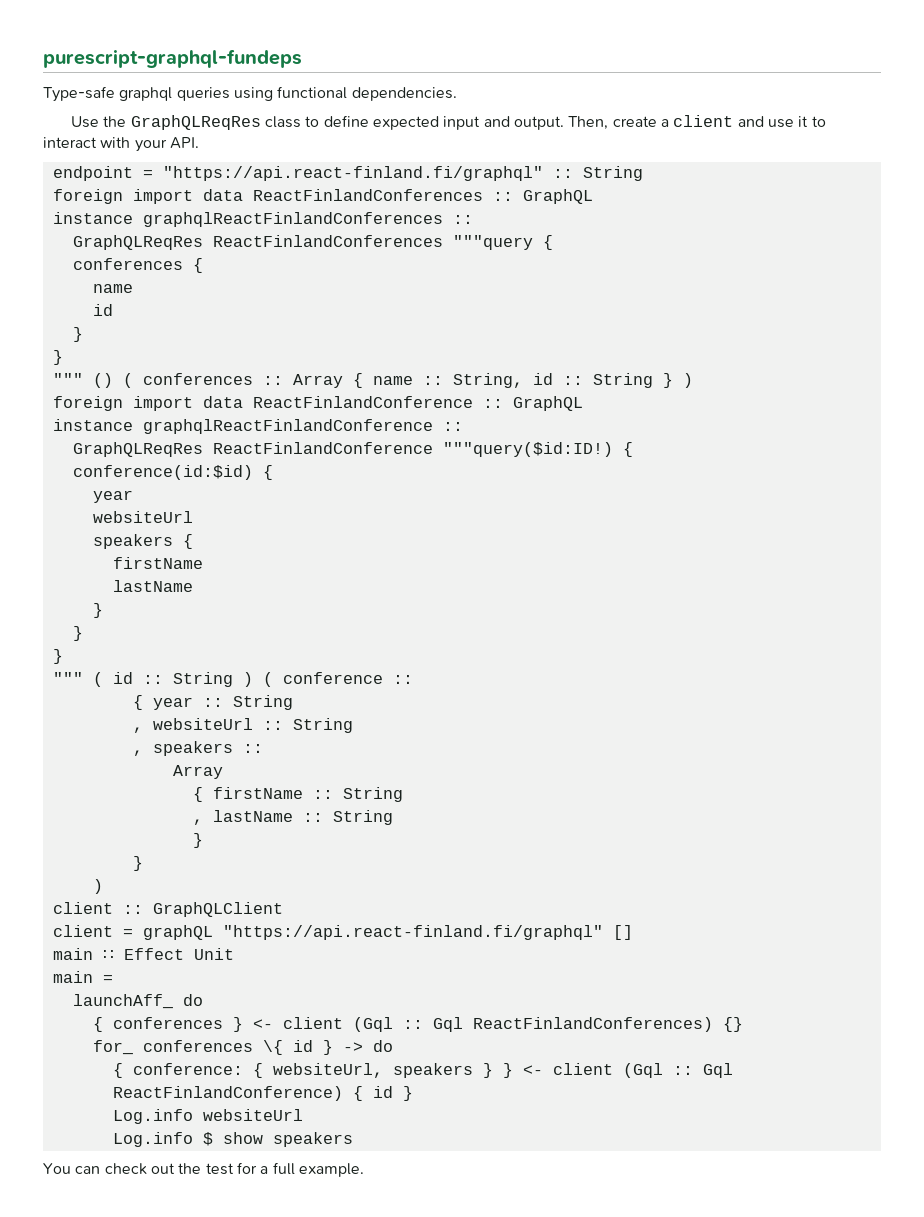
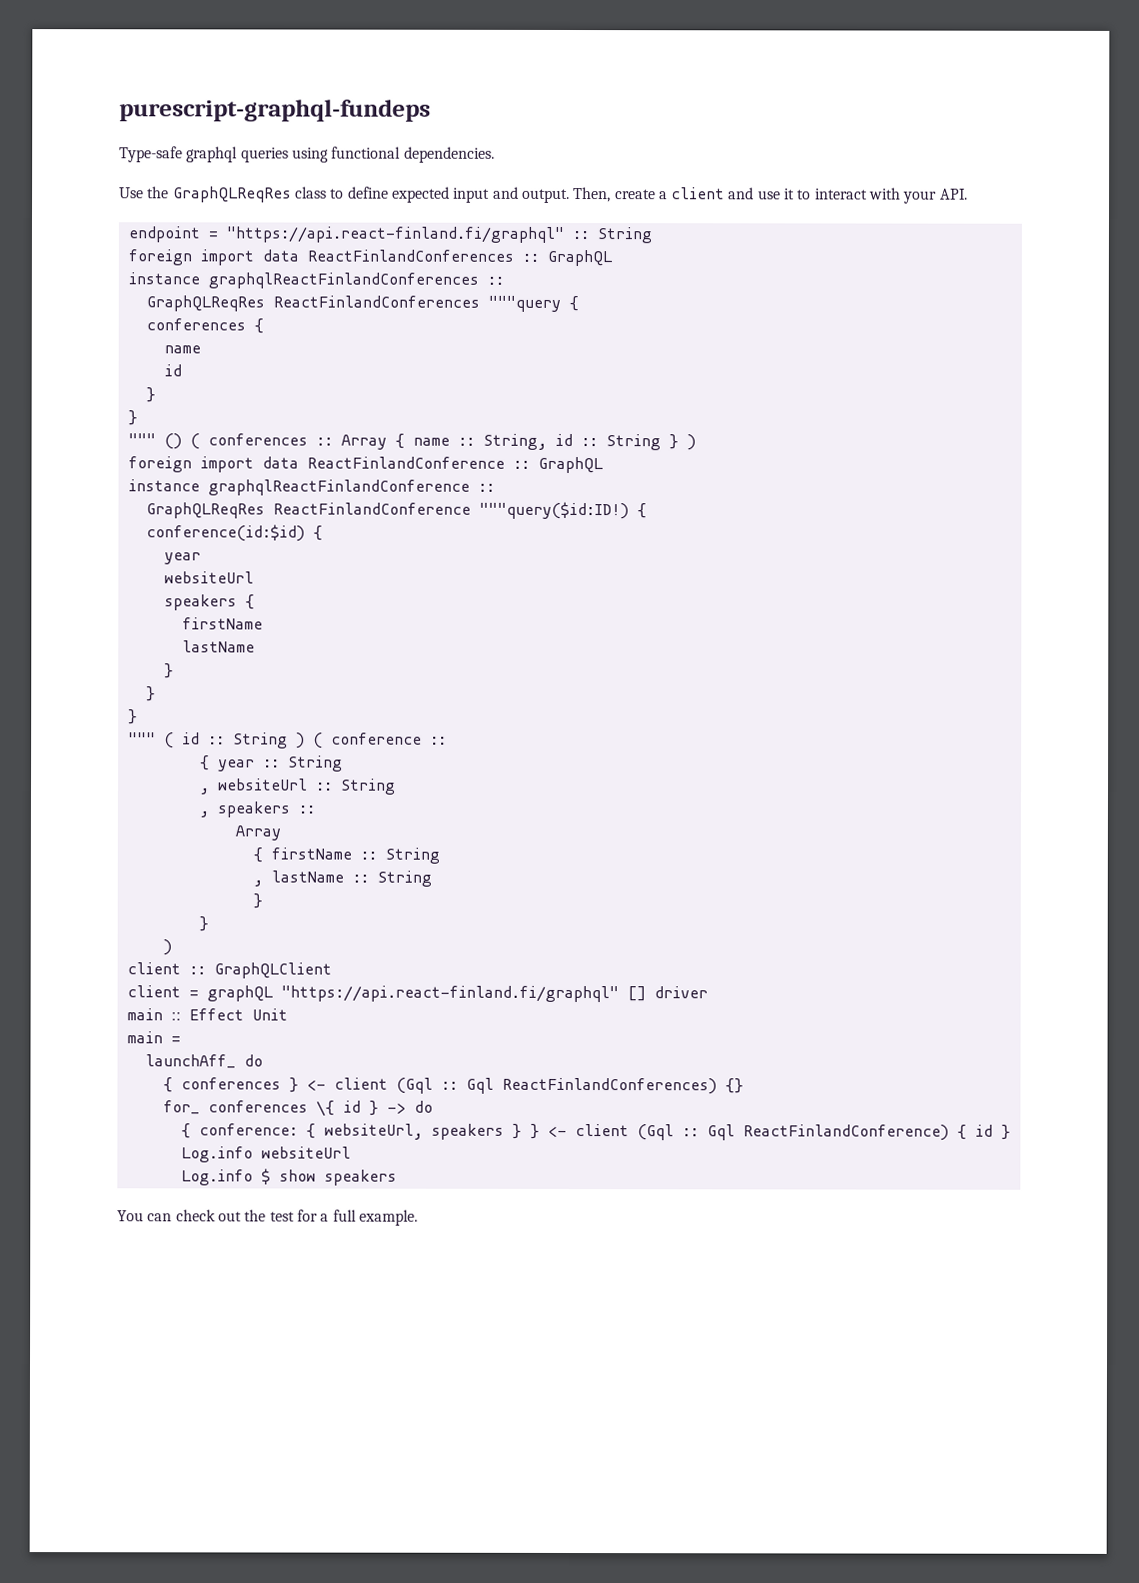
- client = graphQL "https://api.react-finland.fi/graphql" []
+ client = graphQL "https://api.react-finland.fi/graphql" [] driver

